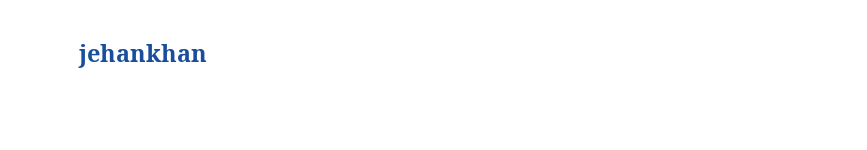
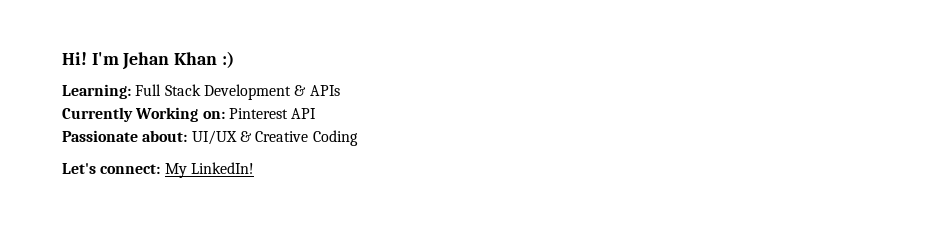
- jehankhan
+ Hi! I'm Jehan Khan :)
+ Learning: Full Stack Development & APIs
+ Currently Working on: Pinterest API
+ Passionate about: UI/UX & Creative Coding
+ Let's connect: My LinkedIn!

